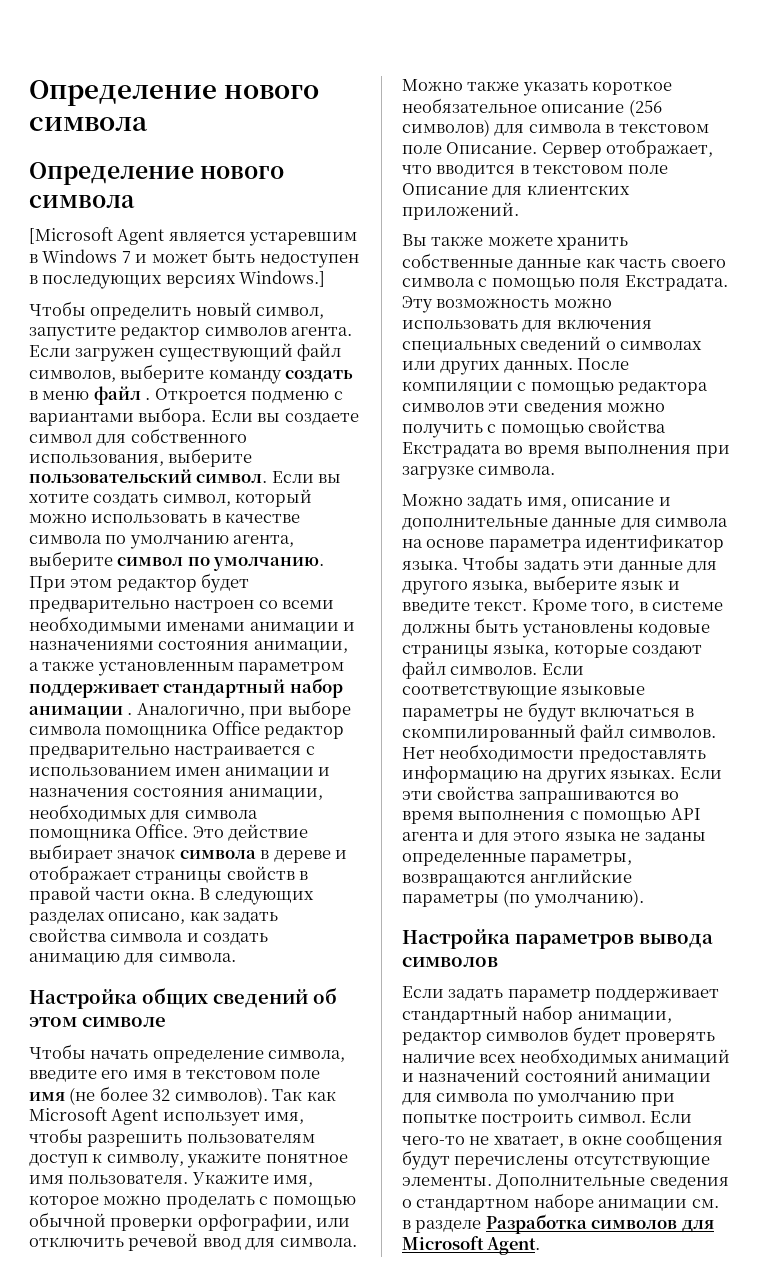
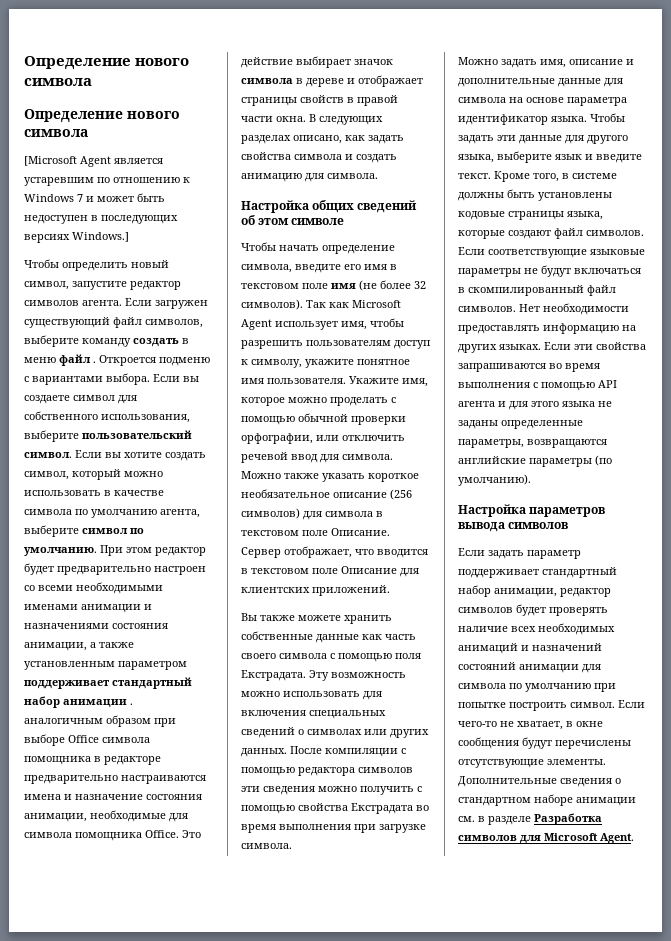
- [Microsoft Agent является устаревшим в Windows 7 и может быть недоступен в последующих версиях Windows.]
+ [Microsoft Agent является устаревшим по отношению к Windows 7 и может быть недоступен в последующих версиях Windows.]
- При этом редактор будет предварительно настроен со всеми необходимыми именами анимации и назначениями состояния анимации, а также установленным параметром поддерживает стандартный набор анимации . Аналогично, при выборе символа помощника Office редактор предварительно настраивается с использованием имен анимации и назначения состояния анимации, необходимых для символа помощника Office.
+ При этом редактор будет предварительно настроен со всеми необходимыми именами анимации и назначениями состояния анимации, а также установленным параметром поддерживает стандартный набор анимации . аналогичным образом при выборе Office символа помощника в редакторе предварительно настраиваются имена и назначение состояния анимации, необходимые для символа помощника Office.

